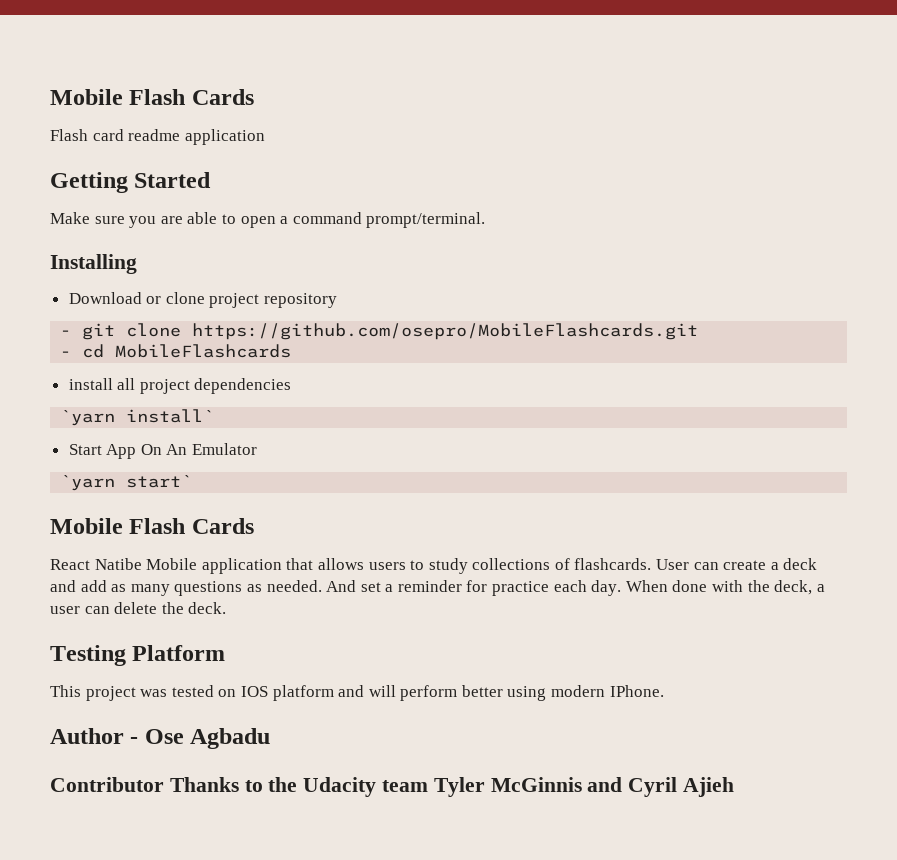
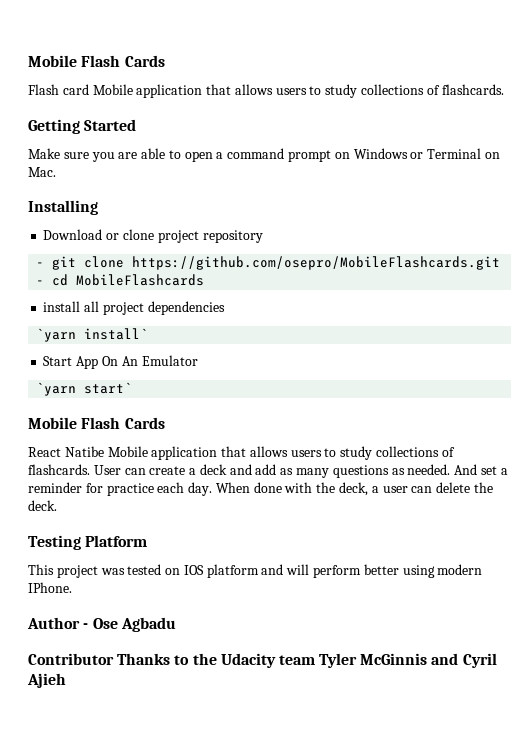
- Flash card readme application
+ Flash card Mobile application that allows users to study collections of flashcards.
- Make sure you are able to open a command prompt/terminal.
+ Make sure you are able to open a command prompt on Windows or Terminal on Mac.

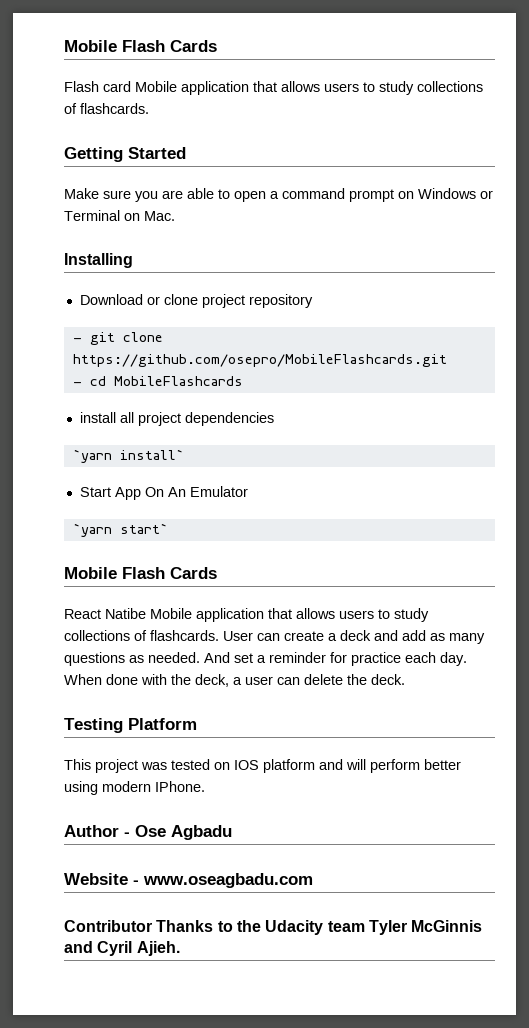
+ Website - www.oseagbadu.com
- Contributor Thanks to the Udacity team Tyler McGinnis and Cyril Ajieh
+ Contributor Thanks to the Udacity team Tyler McGinnis and Cyril Ajieh.

